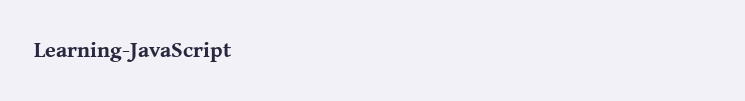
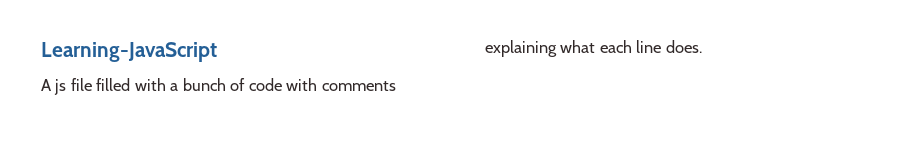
+ A js file filled with a bunch of code with comments explaining what each line does.

